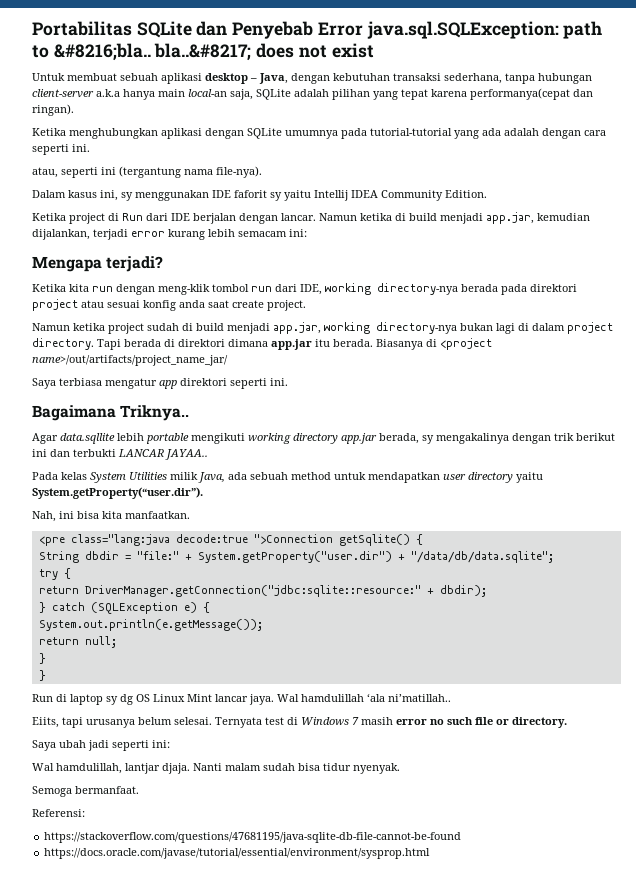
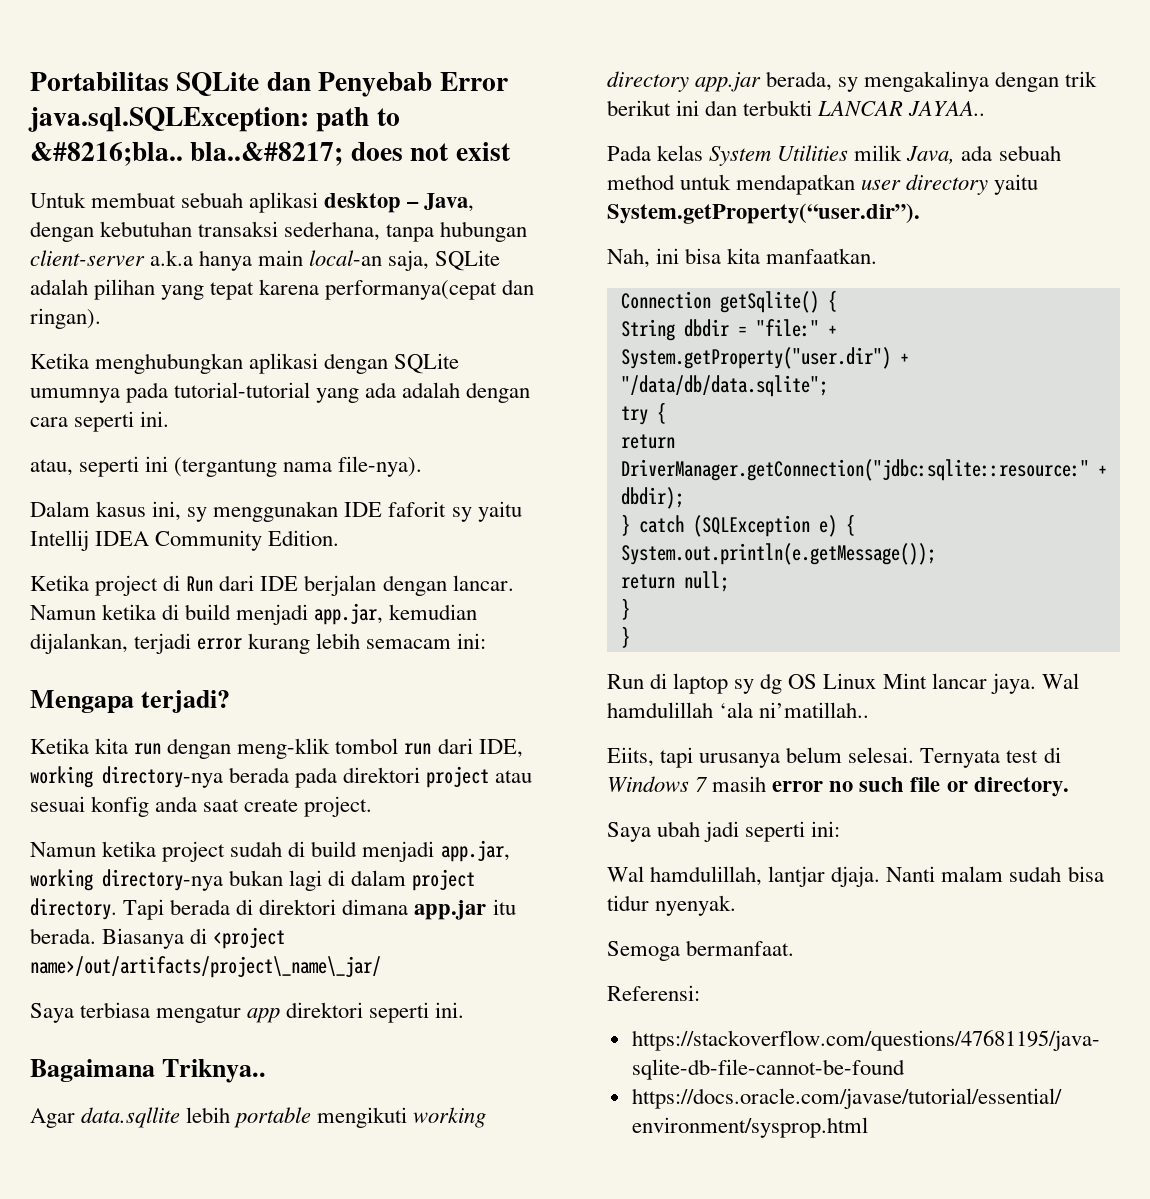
- Biasanya di <project name>/out/artifacts/project_name_jar/
+ Biasanya di <project name>/out/artifacts/project\_name\_jar/
- <pre class="lang:java decode:true ">Connection getSqlite() {
+ Connection getSqlite() {

